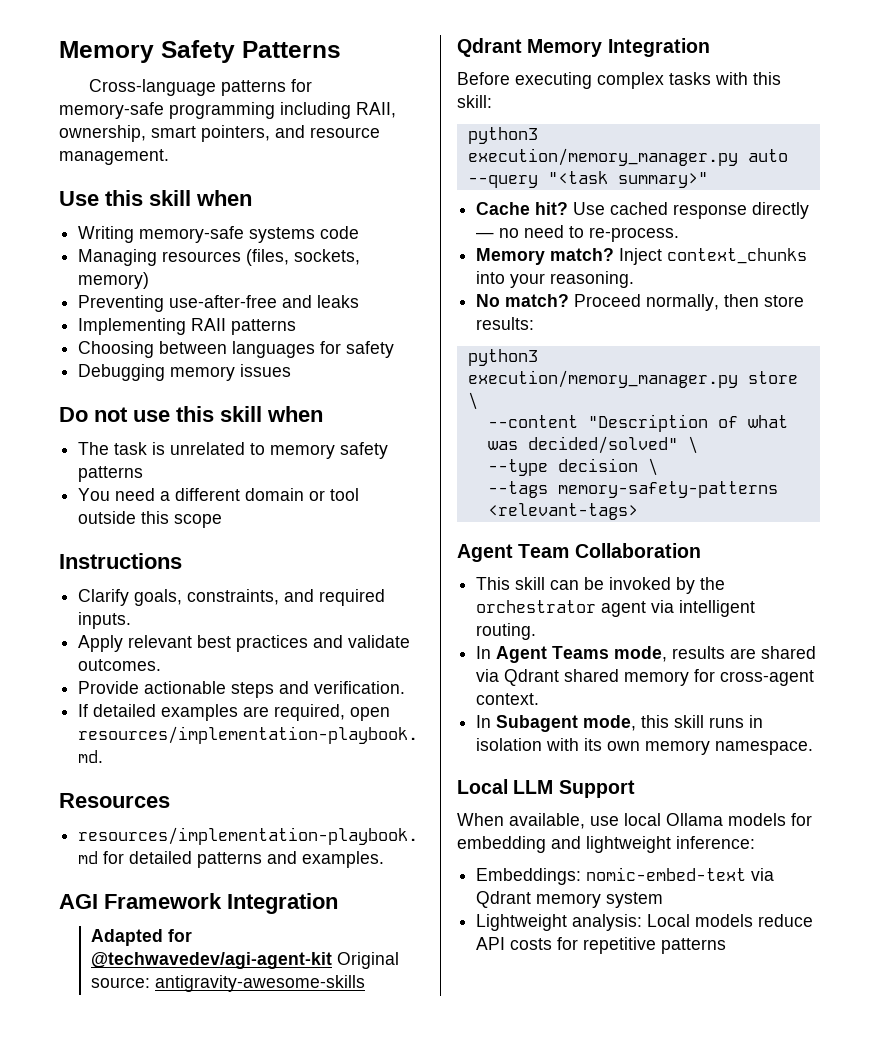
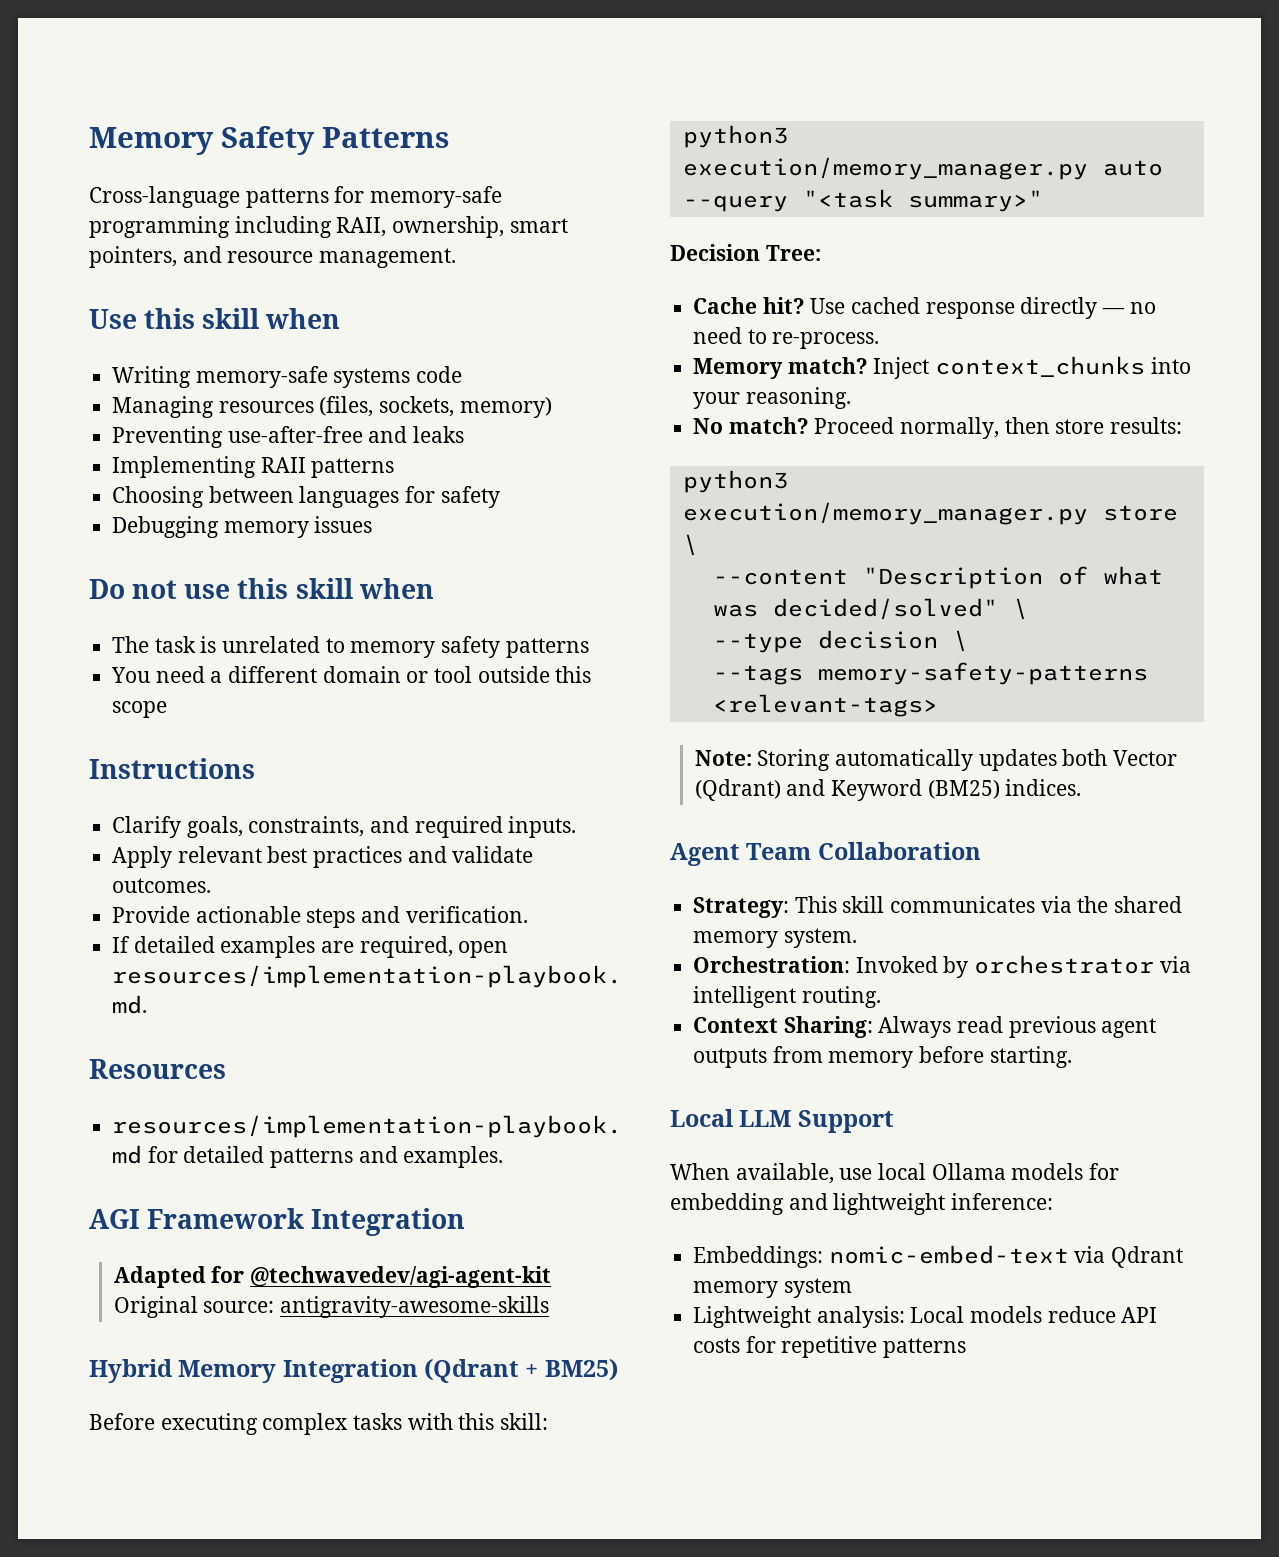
- Qdrant Memory Integration
+ Hybrid Memory Integration (Qdrant + BM25)
+ Decision Tree:
+ Note: Storing automatically updates both Vector (Qdrant) and Keyword (BM25) indices.
- This skill can be invoked by the orchestrator agent via intelligent routing.
- In Agent Teams mode, results are shared via Qdrant shared memory for cross-agent context.
- In Subagent mode, this skill runs in isolation with its own memory namespace.
+ Strategy: This skill communicates via the shared memory system.
+ Orchestration: Invoked by orchestrator via intelligent routing.
+ Context Sharing: Always read previous agent outputs from memory before starting.

